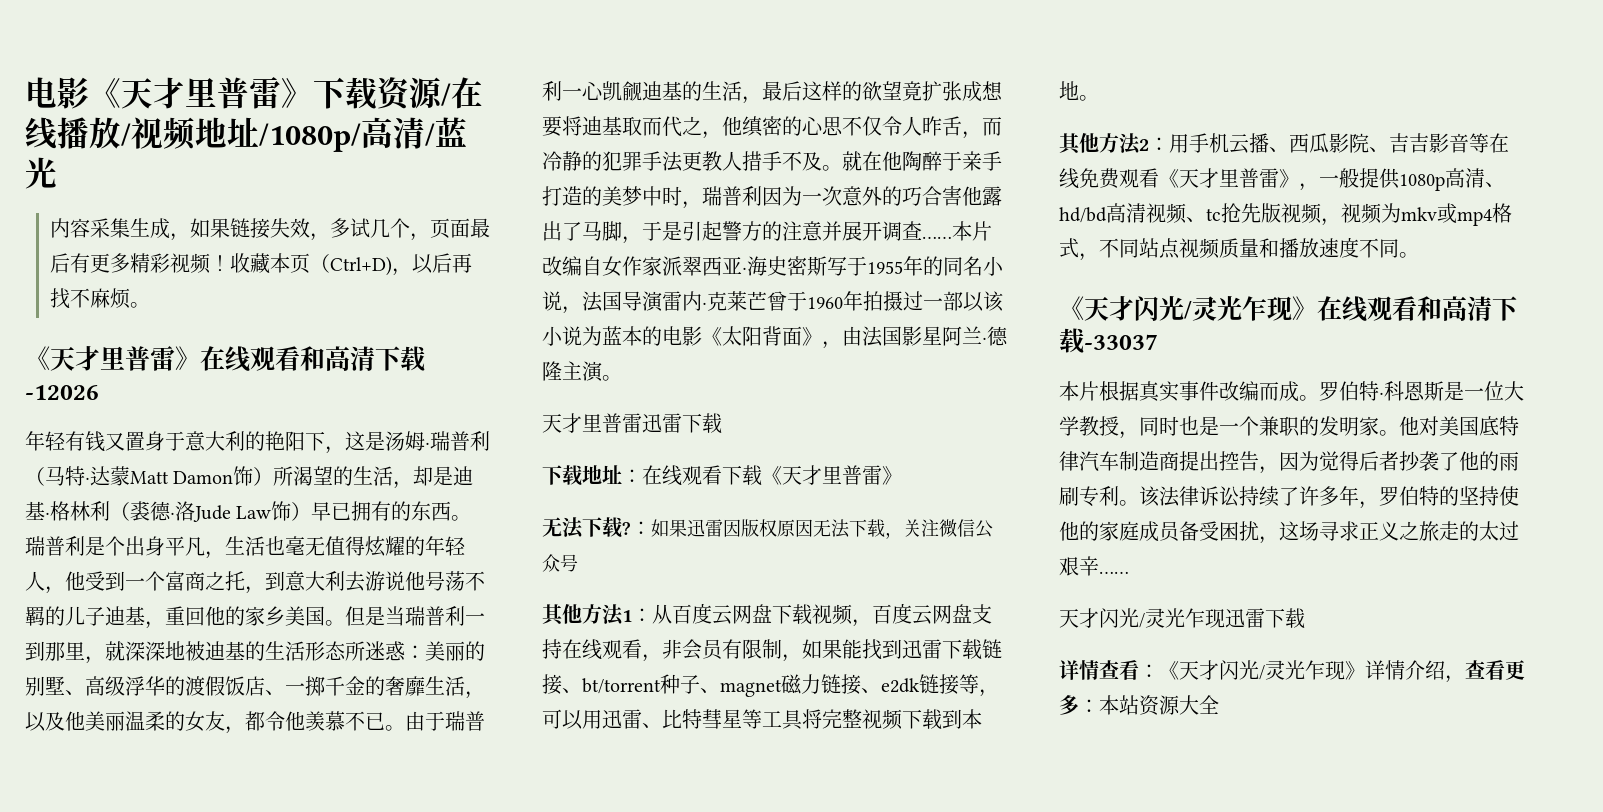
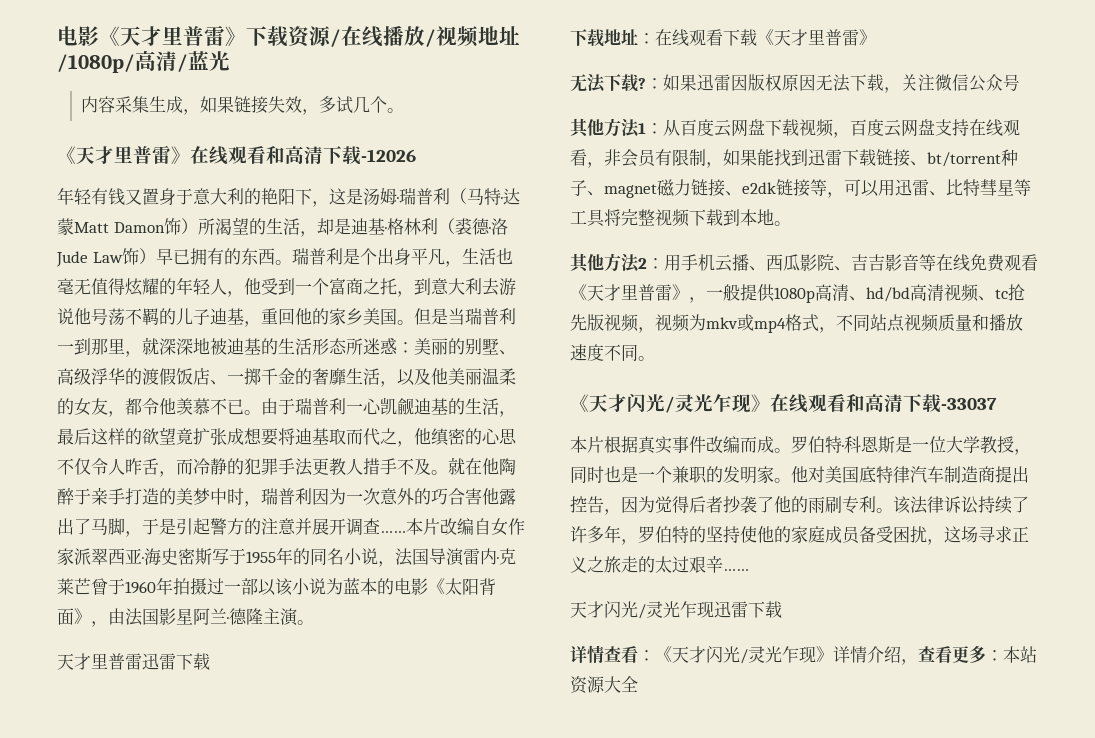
- 内容采集生成，如果链接失效，多试几个，页面最后有更多精彩视频！收藏本页（Ctrl+D)，以后再找不麻烦。
+ 内容采集生成，如果链接失效，多试几个。

